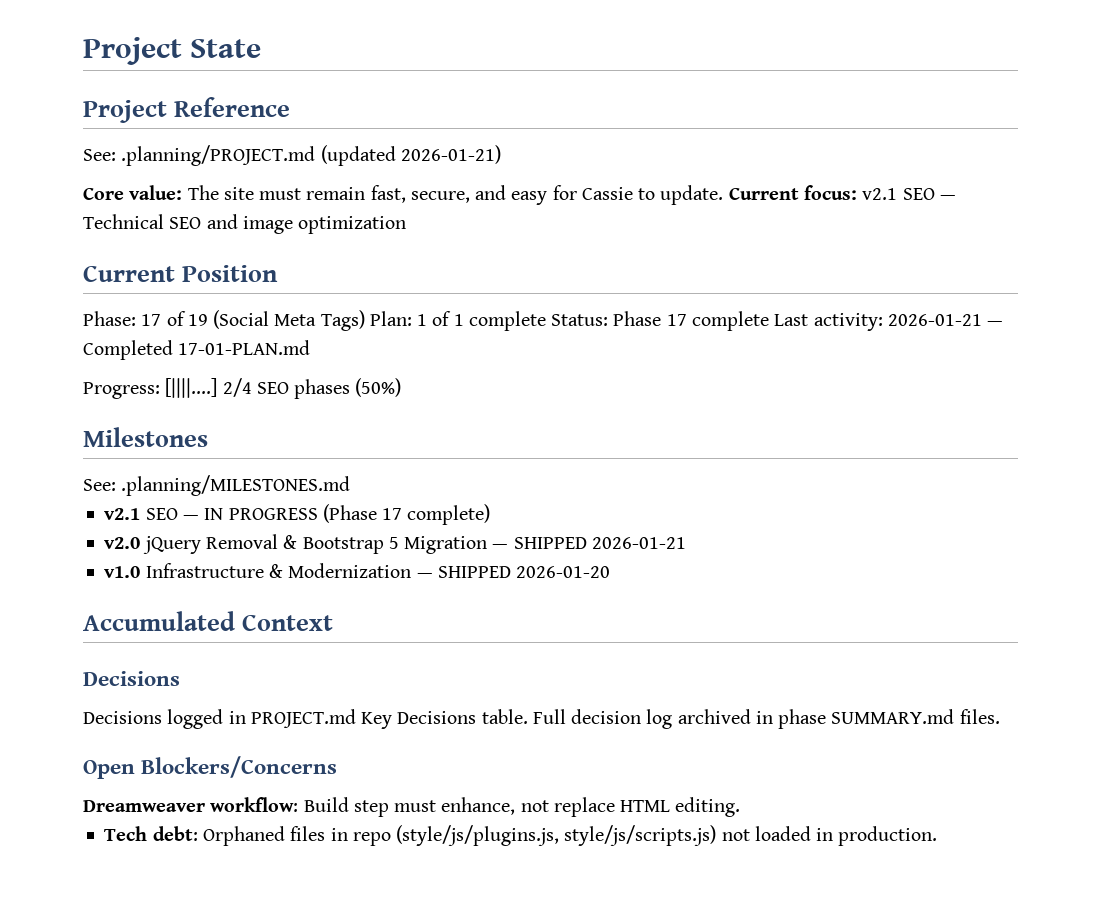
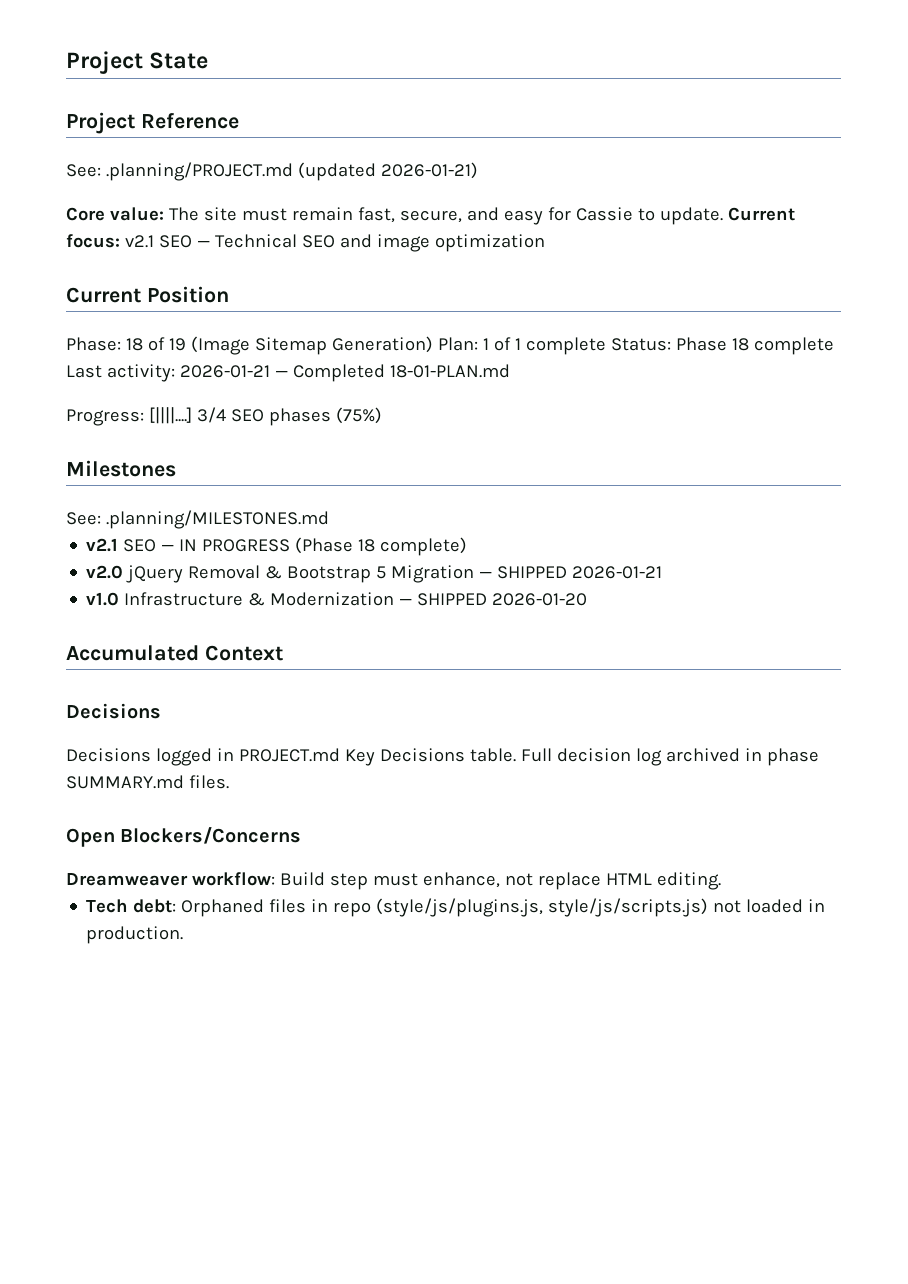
- Phase: 17 of 19 (Social Meta Tags) Plan: 1 of 1 complete Status: Phase 17 complete Last activity: 2026-01-21 — Completed 17-01-PLAN.md
+ Phase: 18 of 19 (Image Sitemap Generation) Plan: 1 of 1 complete Status: Phase 18 complete Last activity: 2026-01-21 — Completed 18-01-PLAN.md
- 2/4 SEO phases (50%)
+ 3/4 SEO phases (75%)
- v2.1 SEO — IN PROGRESS (Phase 17 complete)
+ v2.1 SEO — IN PROGRESS (Phase 18 complete)

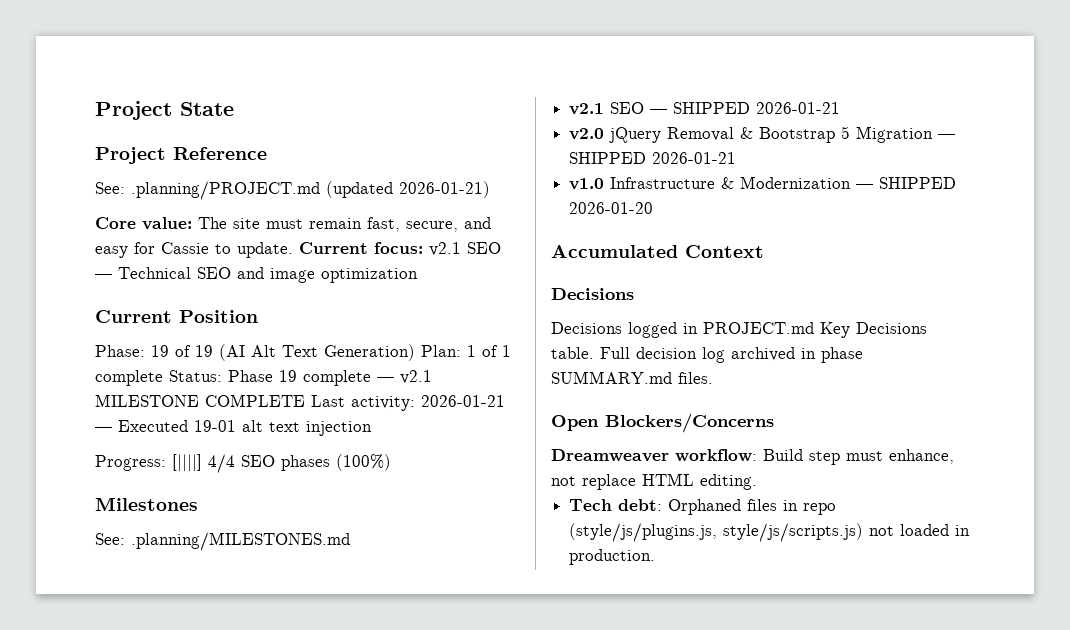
- Phase: 18 of 19 (Image Sitemap Generation) Plan: 1 of 1 complete Status: Phase 18 complete Last activity: 2026-01-21 — Completed 18-01-PLAN.md
+ Phase: 19 of 19 (AI Alt Text Generation) Plan: 1 of 1 complete Status: Phase 19 complete — v2.1 MILESTONE COMPLETE Last activity: 2026-01-21 — Executed 19-01 alt text injection
- Progress: [||||....] 3/4 SEO phases (75%)
+ Progress: [||||] 4/4 SEO phases (100%)
- v2.1 SEO — IN PROGRESS (Phase 18 complete)
+ v2.1 SEO — SHIPPED 2026-01-21

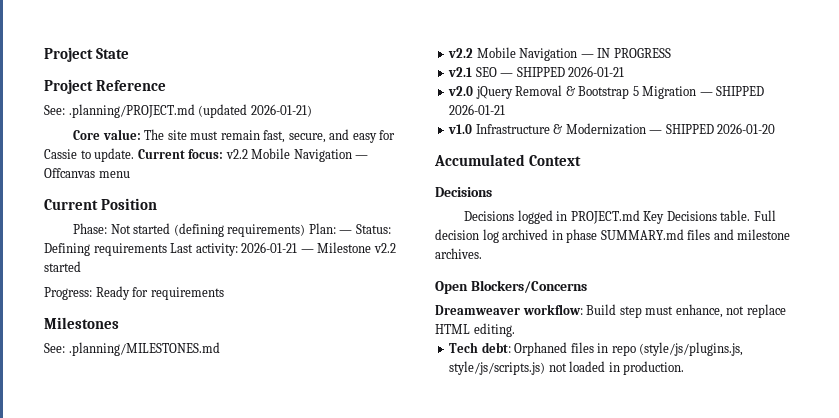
- Current focus: v2.1 SEO — Technical SEO and image optimization
+ Current focus: v2.2 Mobile Navigation — Offcanvas menu
  Current Position
- Phase: 19 of 19 (AI Alt Text Generation) Plan: 1 of 1 complete Status: Phase 19 complete — v2.1 MILESTONE COMPLETE Last activity: 2026-01-21 — Executed 19-01 alt text injection
- Progress: [||||] 4/4 SEO phases (100%)
+ Phase: Not started (defining requirements) Plan: — Status: Defining requirements Last activity: 2026-01-21 — Milestone v2.2 started
+ Progress: Ready for requirements
  Milestones
  See: .planning/MILESTONES.md
+ v2.2 Mobile Navigation — IN PROGRESS
- Full decision log archived in phase SUMMARY.md files.
+ Full decision log archived in phase SUMMARY.md files and milestone archives.

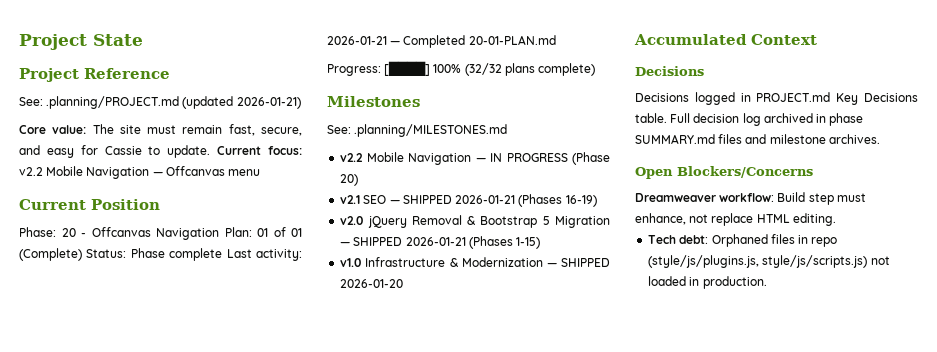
- Phase: Not started (defining requirements) Plan: — Status: Defining requirements Last activity: 2026-01-21 — Milestone v2.2 started
- Progress: Ready for requirements
+ Phase: 20 - Offcanvas Navigation Plan: 01 of 01 (Complete) Status: Phase complete Last activity: 2026-01-21 — Completed 20-01-PLAN.md
+ Progress: [████] 100% (32/32 plans complete)
- v2.2 Mobile Navigation — IN PROGRESS
+ v2.2 Mobile Navigation — IN PROGRESS (Phase 20)
- v2.1 SEO — SHIPPED 2026-01-21
+ v2.1 SEO — SHIPPED 2026-01-21 (Phases 16-19)
- v2.0 jQuery Removal & Bootstrap 5 Migration — SHIPPED 2026-01-21
+ v2.0 jQuery Removal & Bootstrap 5 Migration — SHIPPED 2026-01-21 (Phases 1-15)

